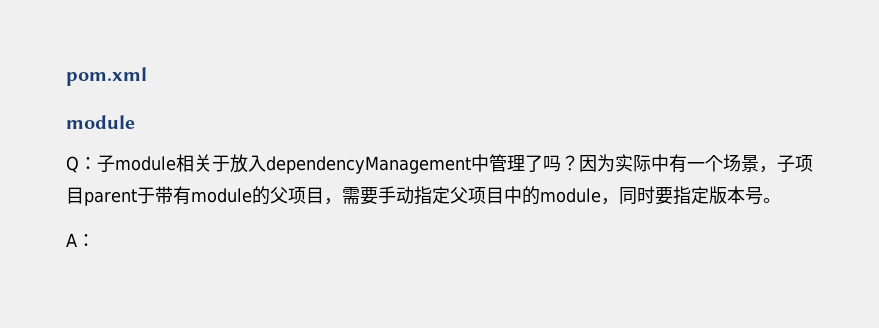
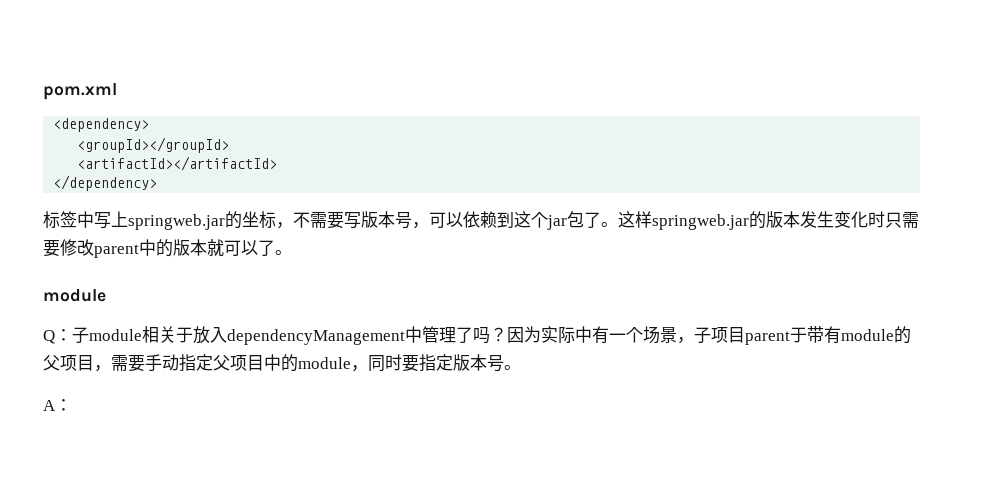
+ <dependency>
+ <groupId></groupId>
+ <artifactId></artifactId>
+ </dependency>
+ 标签中写上springweb.jar的坐标，不需要写版本号，可以依赖到这个jar包了。这样springweb.jar的版本发生变化时只需要修改parent中的版本就可以了。

